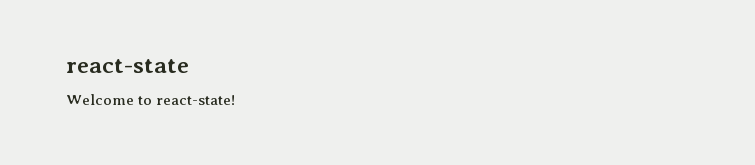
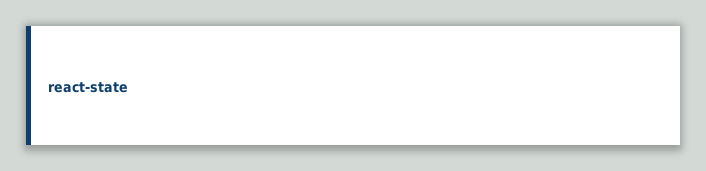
- Welcome to react-state!

